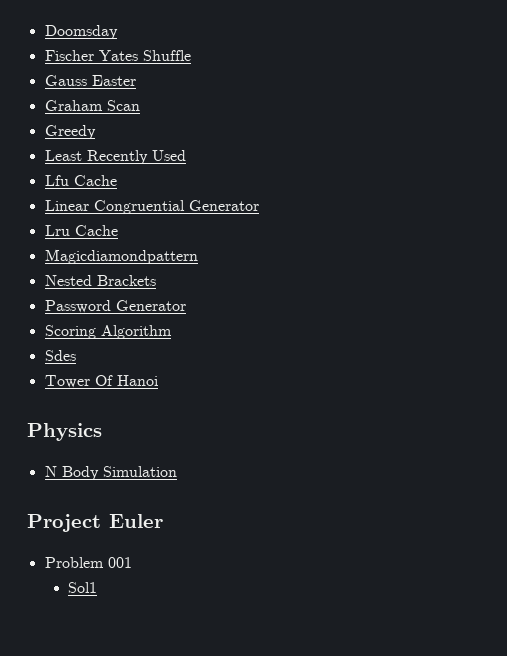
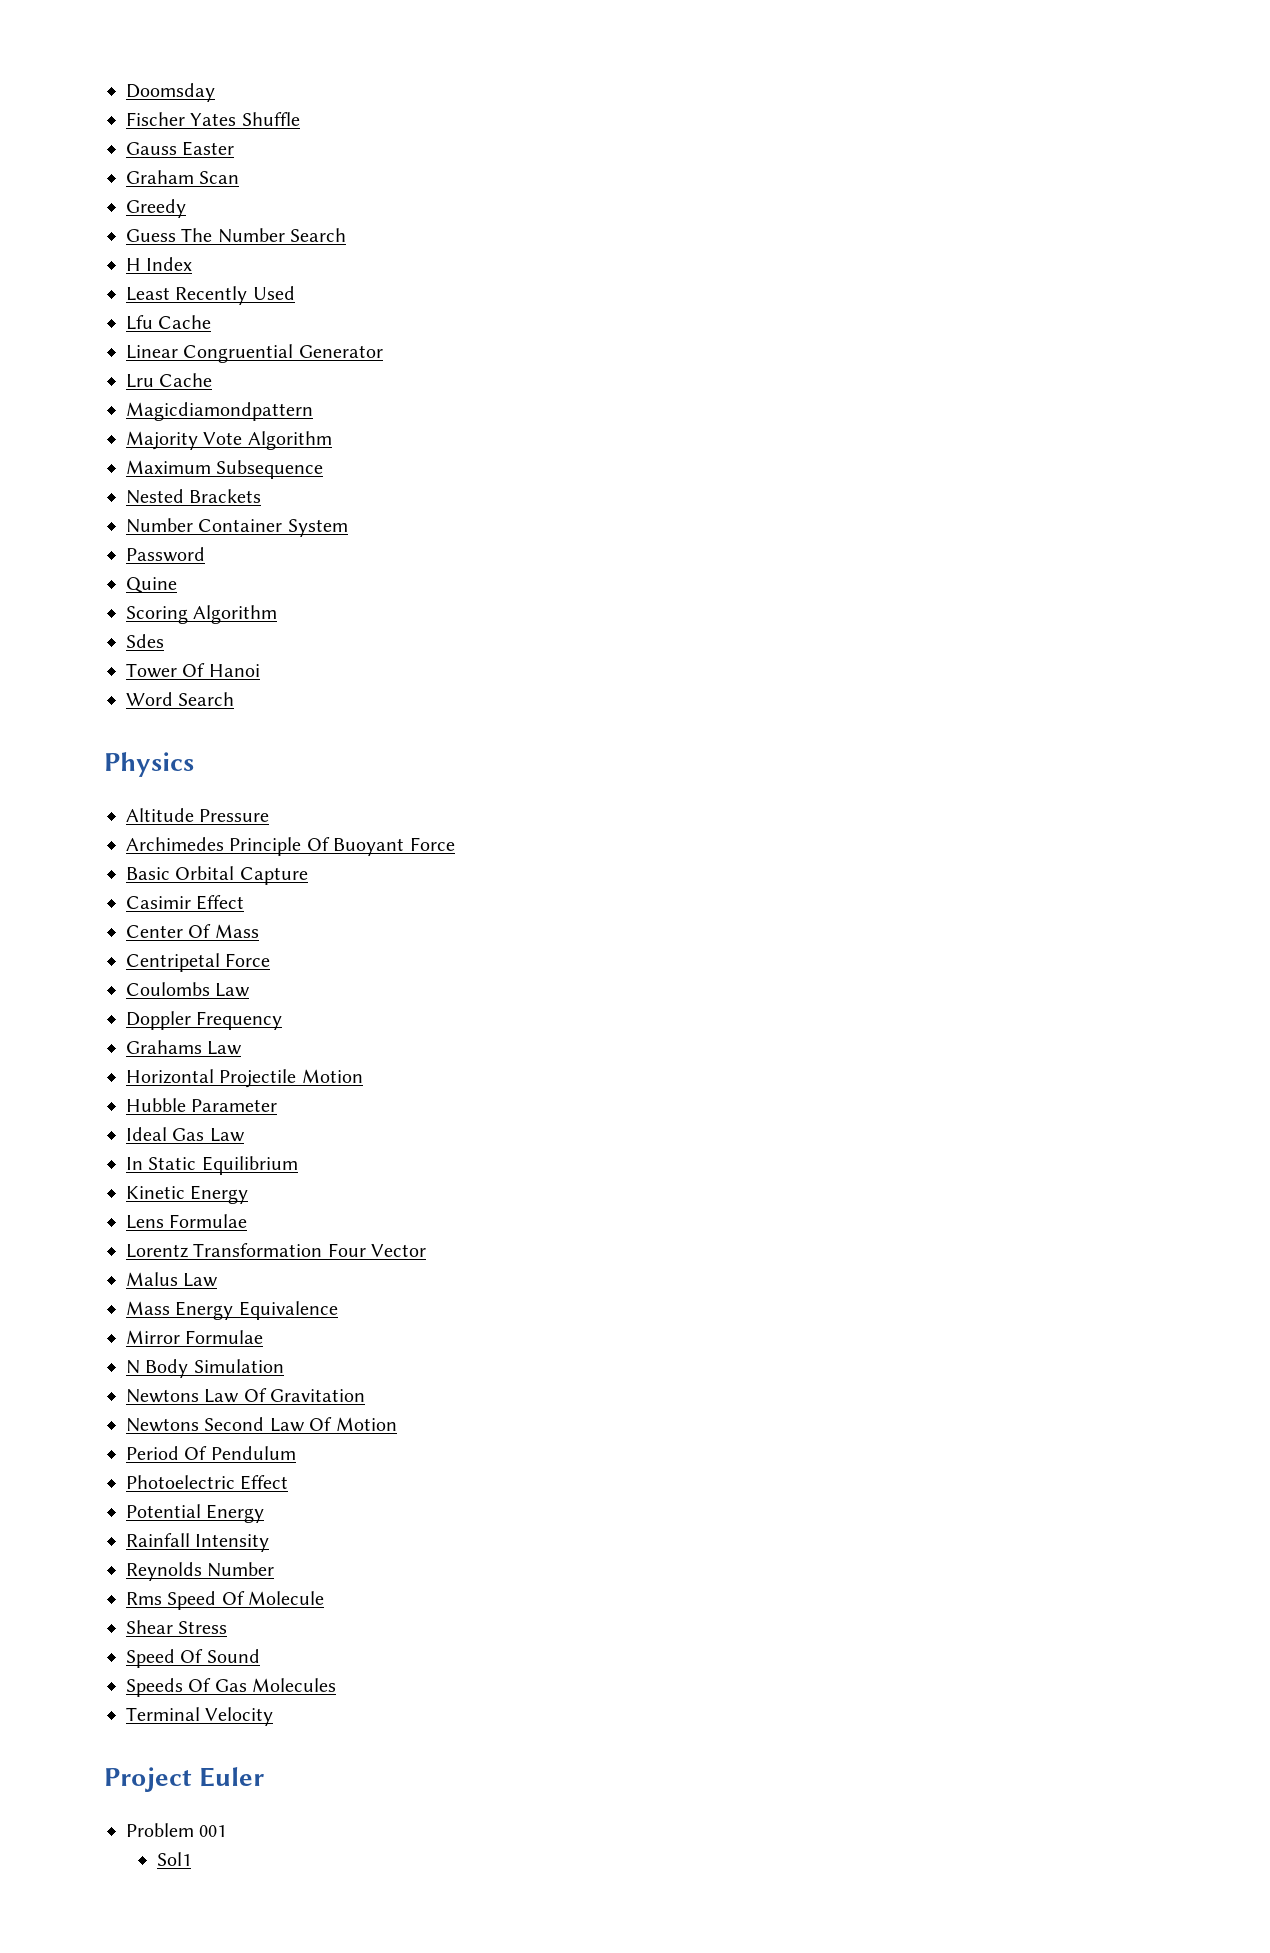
+ Guess The Number Search
+ H Index
+ Majority Vote Algorithm
+ Maximum Subsequence
+ Number Container System
- Password Generator
+ Password
+ Quine
+ Word Search
+ Altitude Pressure
+ Archimedes Principle Of Buoyant Force
+ Basic Orbital Capture
+ Casimir Effect
+ Center Of Mass
+ Centripetal Force
+ Coulombs Law
+ Doppler Frequency
+ Grahams Law
+ Horizontal Projectile Motion
+ Hubble Parameter
+ Ideal Gas Law
+ In Static Equilibrium
+ Kinetic Energy
+ Lens Formulae
+ Lorentz Transformation Four Vector
+ Malus Law
+ Mass Energy Equivalence
+ Mirror Formulae
  N Body Simulation
+ Newtons Law Of Gravitation
+ Newtons Second Law Of Motion
+ Period Of Pendulum
+ Photoelectric Effect
+ Potential Energy
+ Rainfall Intensity
+ Reynolds Number
+ Rms Speed Of Molecule
+ Shear Stress
+ Speed Of Sound
+ Speeds Of Gas Molecules
+ Terminal Velocity

